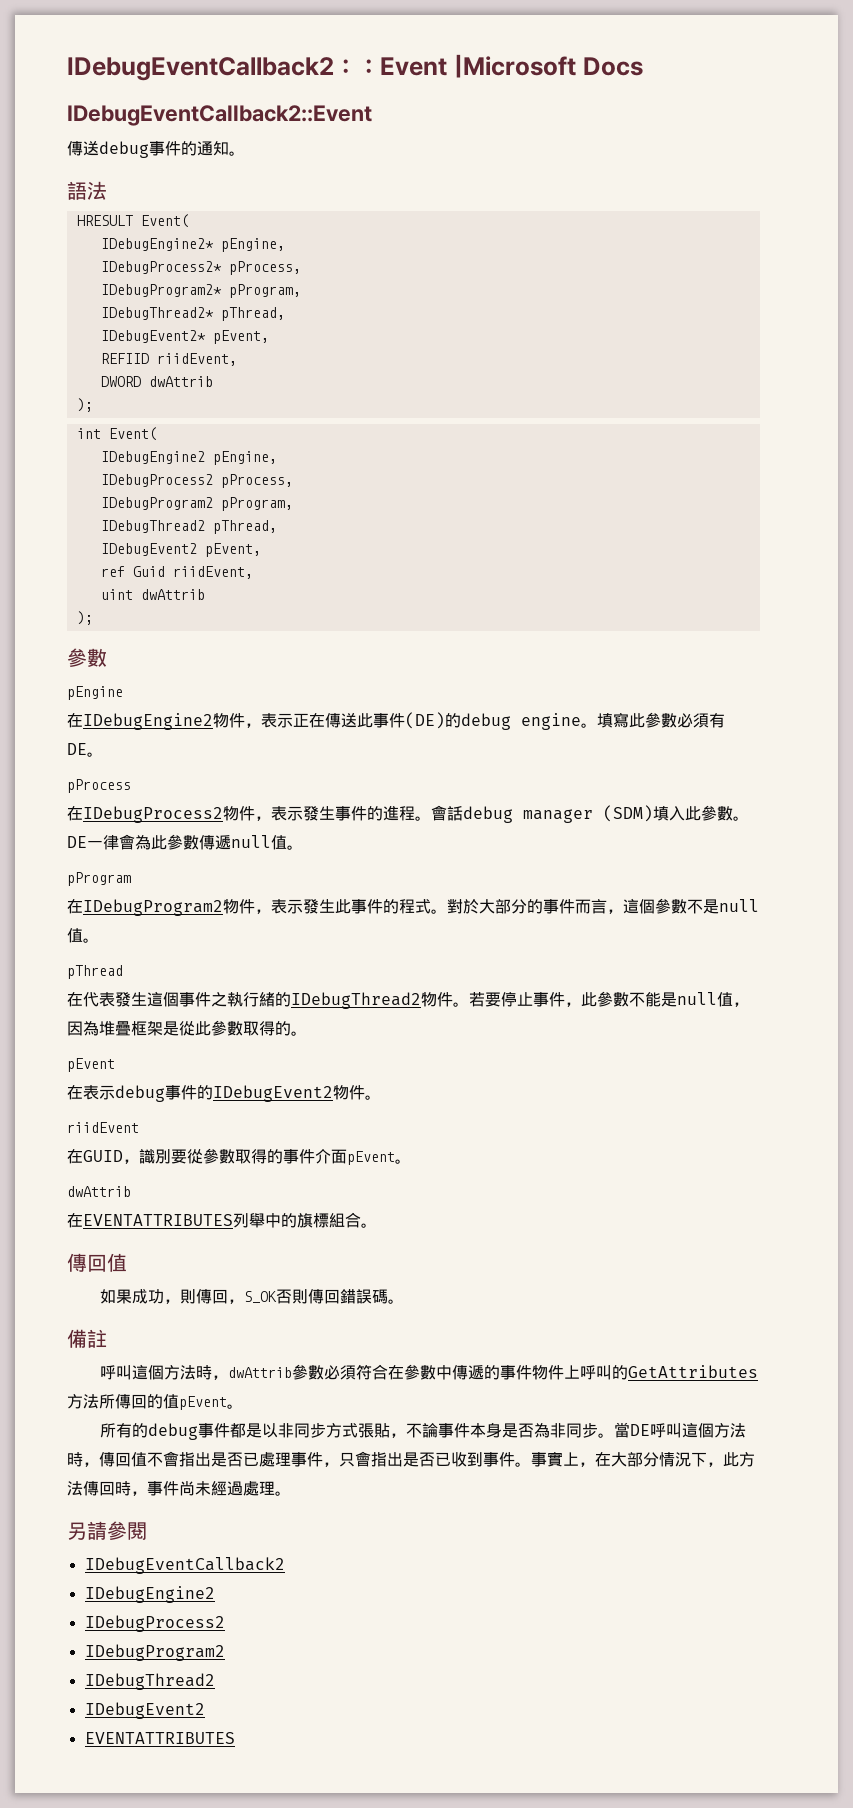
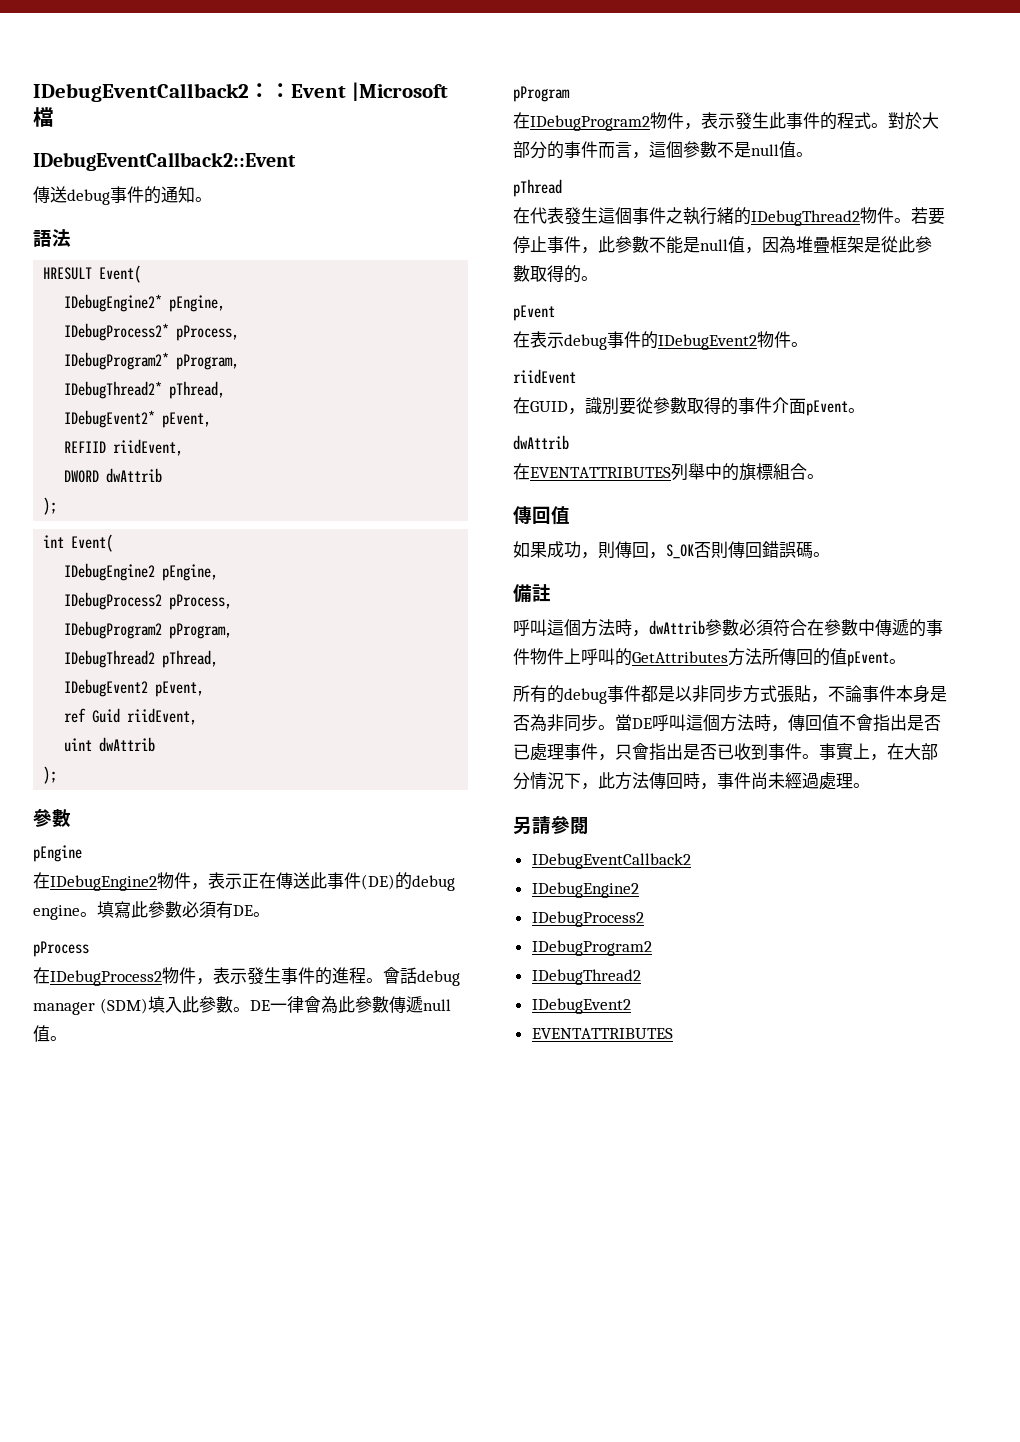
- IDebugEventCallback2：：Event |Microsoft Docs
+ IDebugEventCallback2：：Event |Microsoft檔

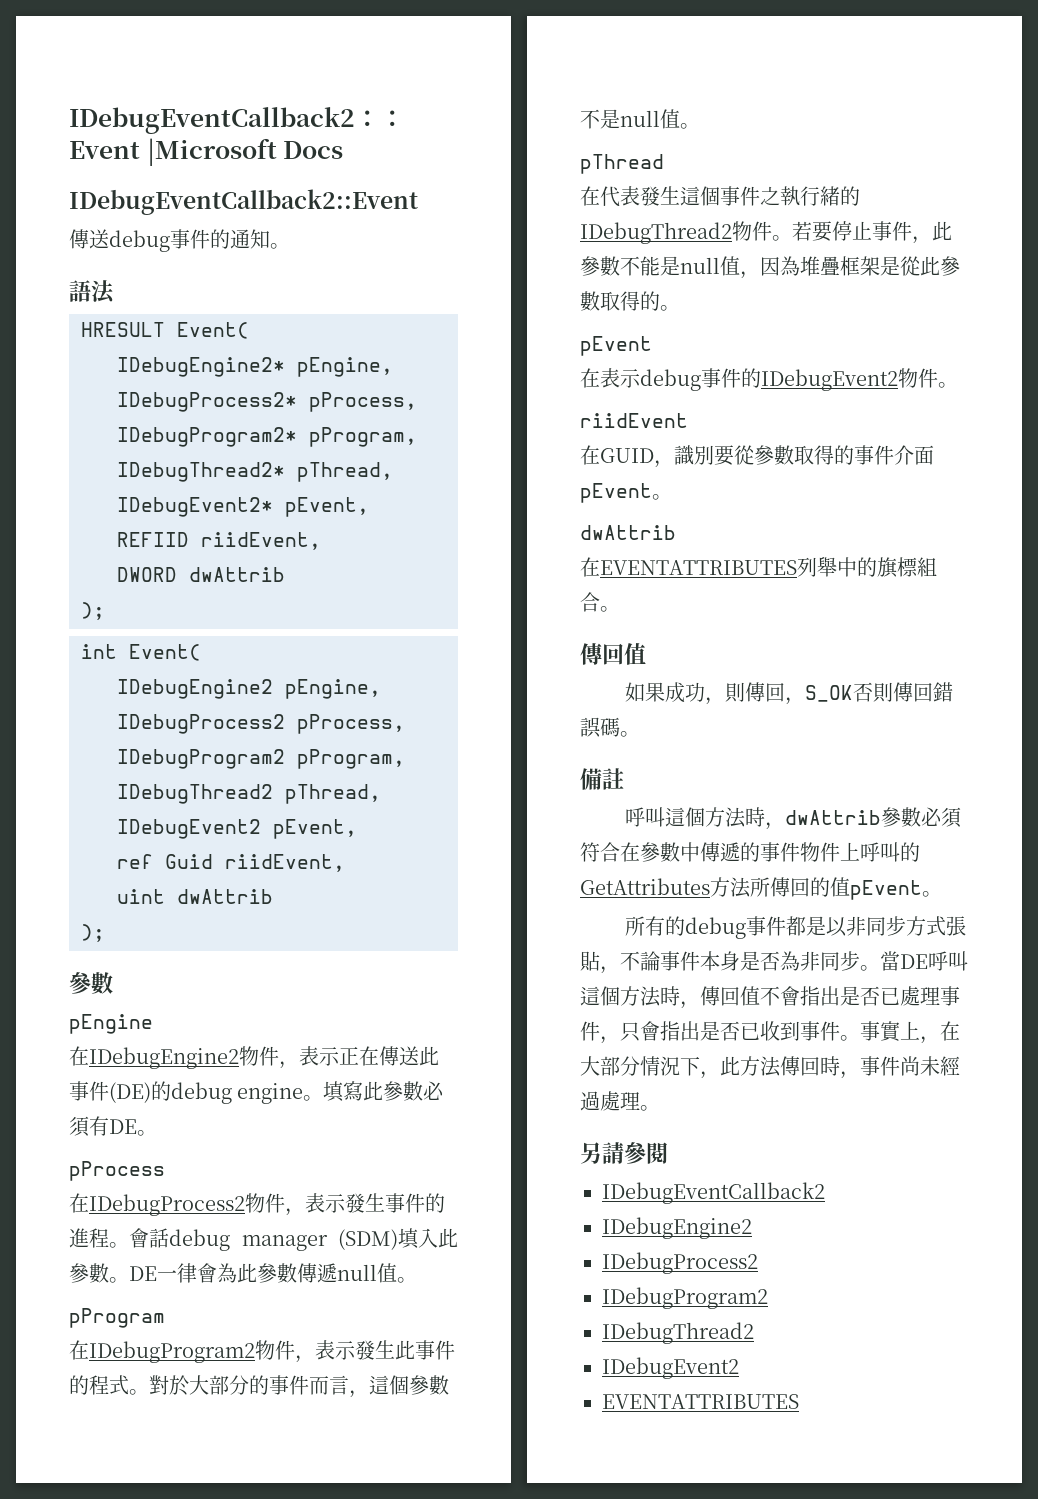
- IDebugEventCallback2：：Event |Microsoft檔
+ IDebugEventCallback2：：Event |Microsoft Docs

